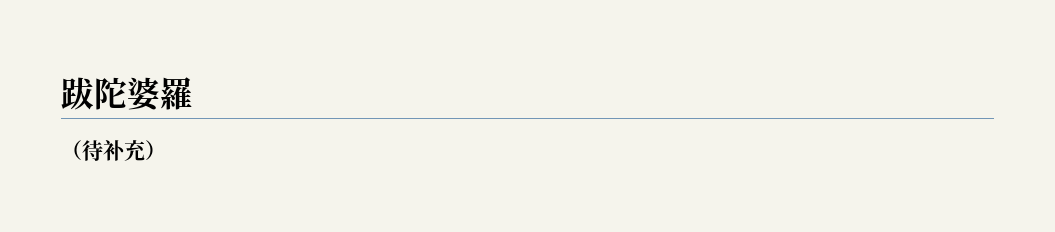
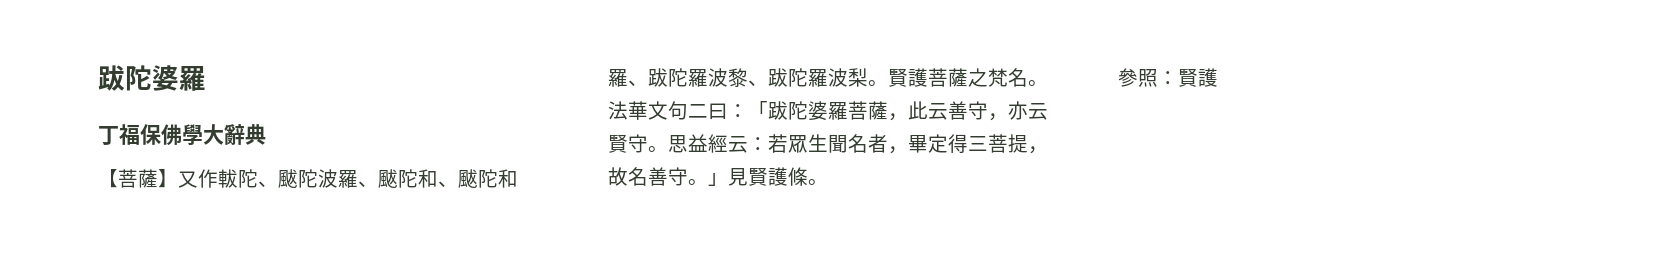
- （待补充）
+ 丁福保佛學大辭典
+ 【菩薩】又作軷陀、颰陀波羅、颰陀和、颰陀和羅、跋陀羅波黎、跋陀羅波梨。賢護菩薩之梵名。法華文句二曰：「跋陀婆羅菩薩，此云善守，亦云賢守。思益經云：若眾生聞名者，畢定得三菩提，故名善守。」見賢護條。
+ 參照：賢護

